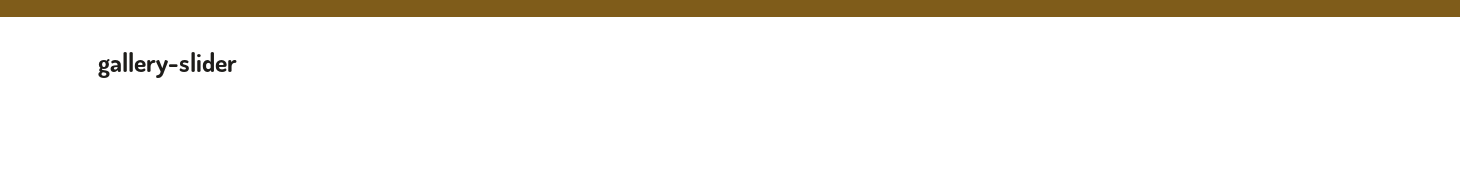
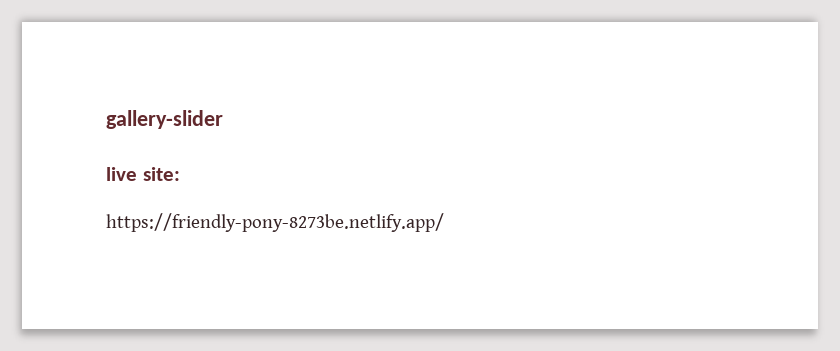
+ live site:
+ https://friendly-pony-8273be.netlify.app/

